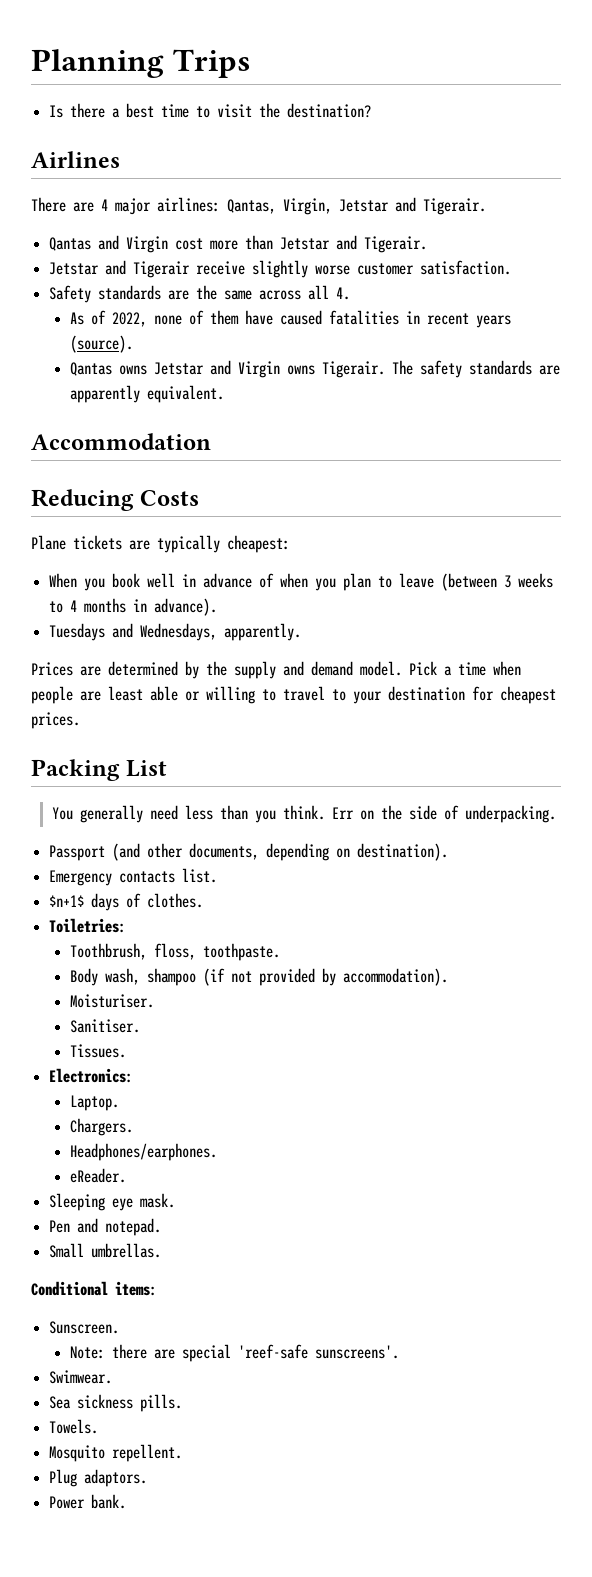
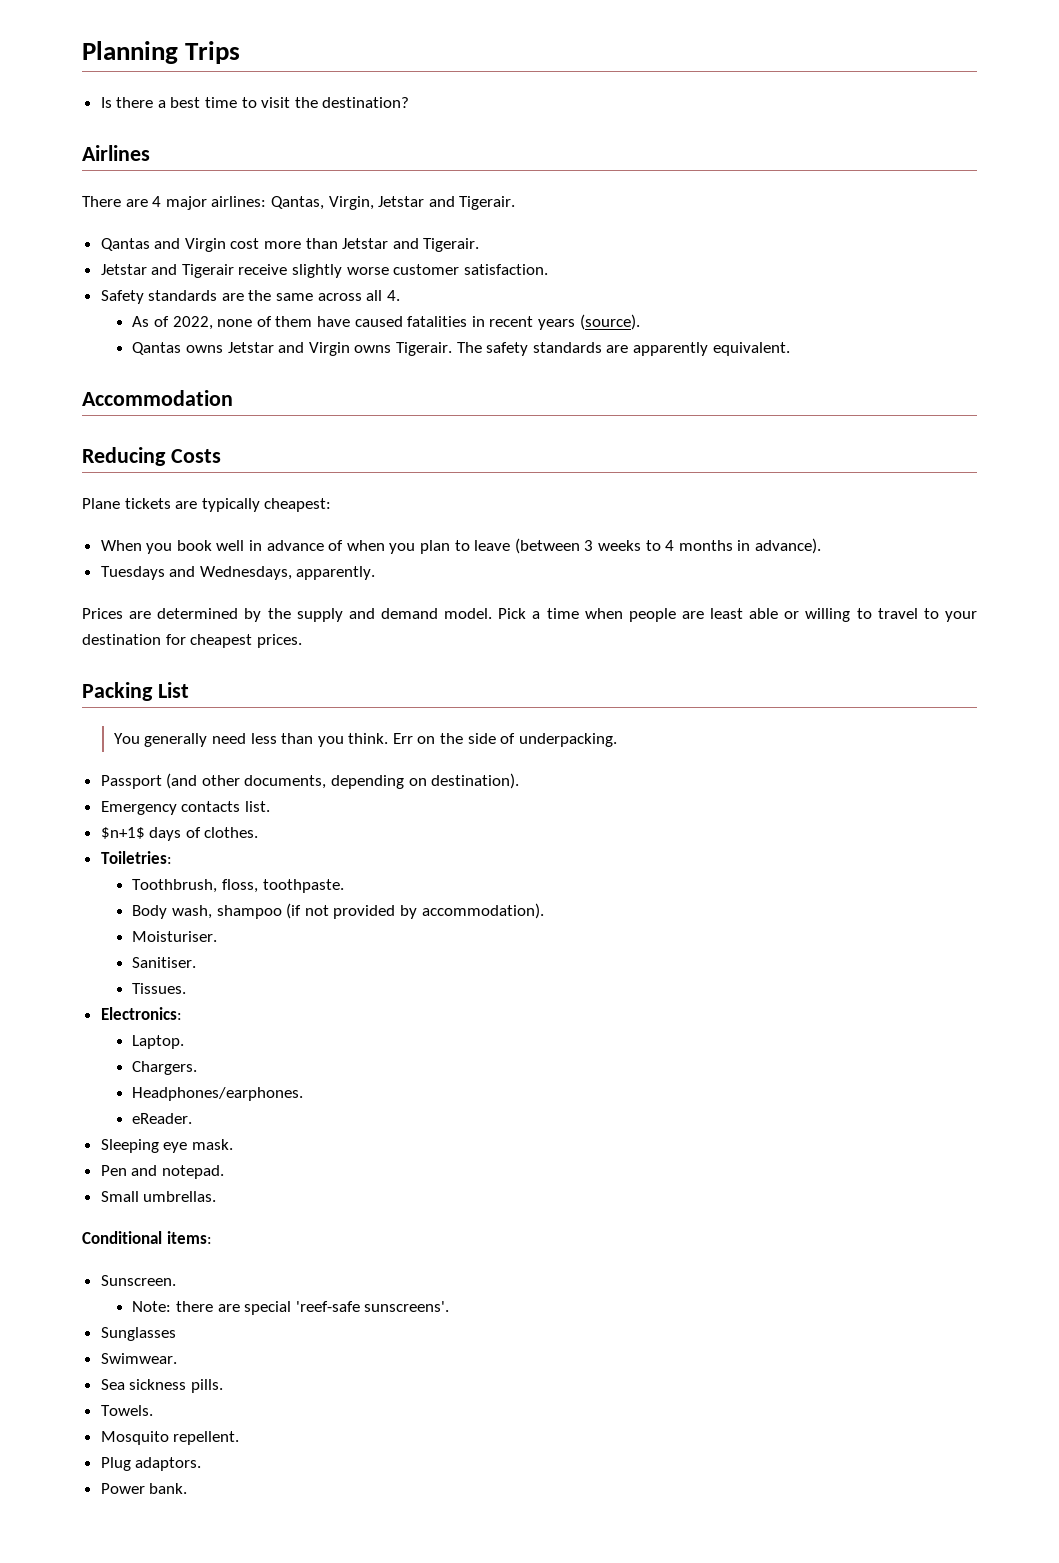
+ Sunglasses

